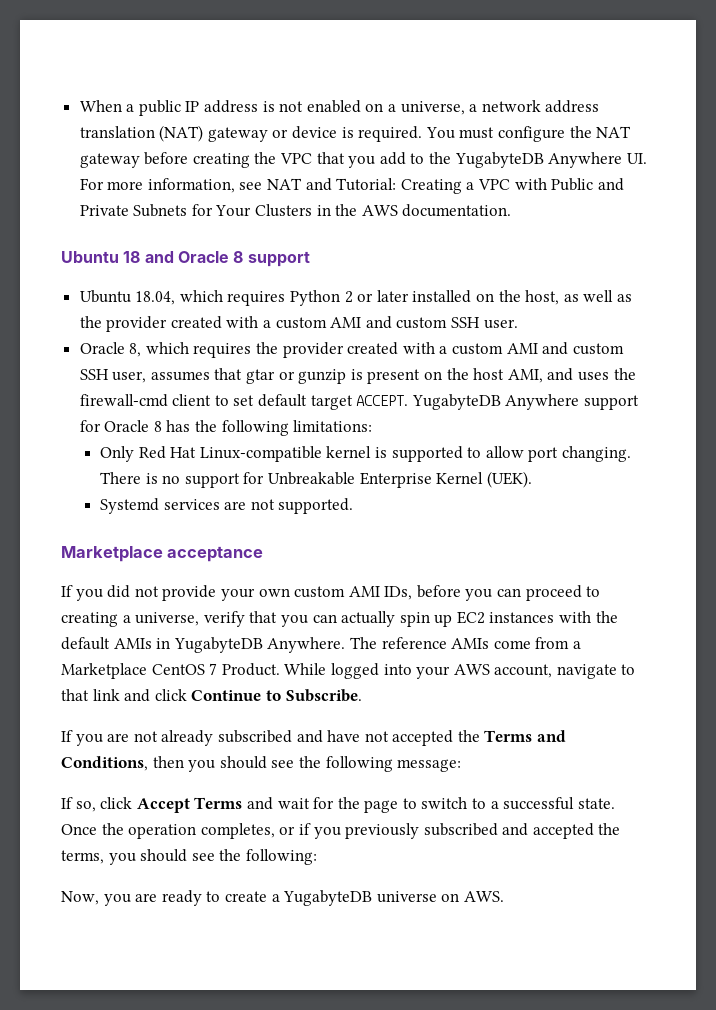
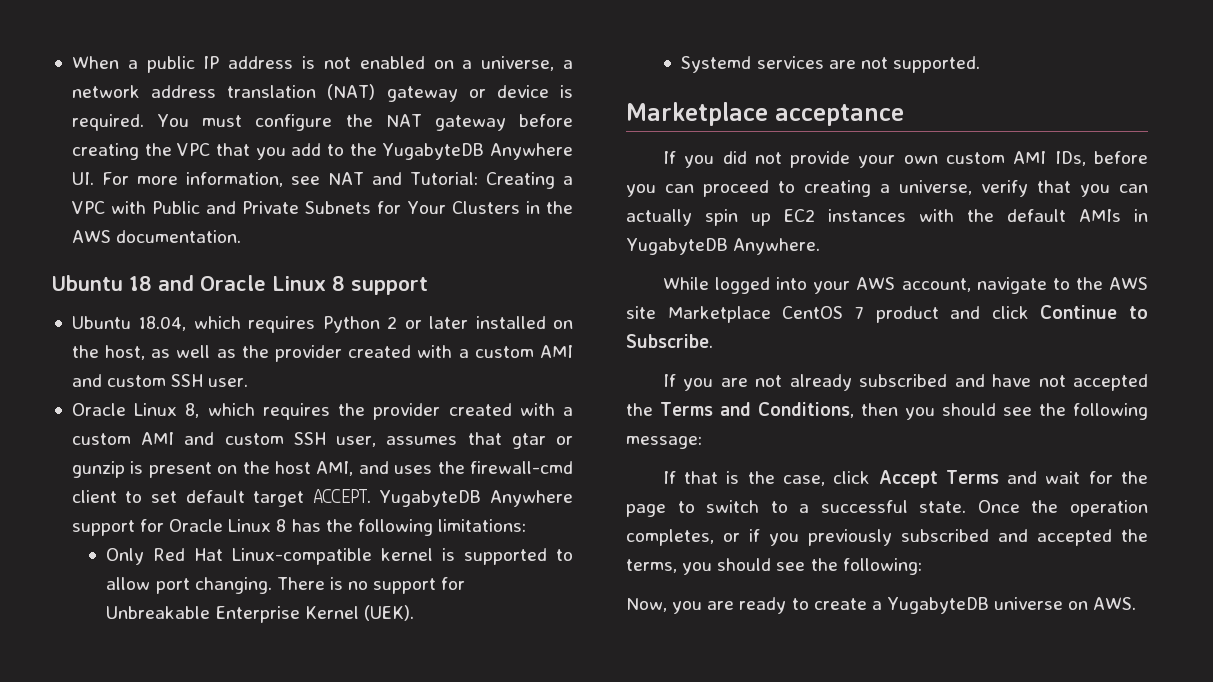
- Ubuntu 18 and Oracle 8 support
+ Ubuntu 18 and Oracle Linux 8 support
- Oracle 8, which requires the provider created with a custom AMI and custom SSH user, assumes that gtar or gunzip is present on the host AMI, and uses the firewall-cmd client to set default target ACCEPT.
+ Oracle Linux 8, which requires the provider created with a custom AMI and custom SSH user, assumes that gtar or gunzip is present on the host AMI, and uses the firewall-cmd client to set default target ACCEPT.
- YugabyteDB Anywhere support for Oracle 8 has the following limitations:
+ YugabyteDB Anywhere support for Oracle Linux 8 has the following limitations:
- If you did not provide your own custom AMI IDs, before you can proceed to creating a universe, verify that you can actually spin up EC2 instances with the default AMIs in YugabyteDB Anywhere. The reference AMIs come from a Marketplace CentOS 7 Product. While logged into your AWS account, navigate to that link and click Continue to Subscribe.
+ If you did not provide your own custom AMI IDs, before you can proceed to creating a universe, verify that you can actually spin up EC2 instances with the default AMIs in YugabyteDB Anywhere.
+ While logged into your AWS account, navigate to the AWS site Marketplace CentOS 7 product and click Continue to Subscribe.
- If so, click Accept Terms and wait for the page to switch to a successful state.
+ If that is the case, click Accept Terms and wait for the page to switch to a successful state.

